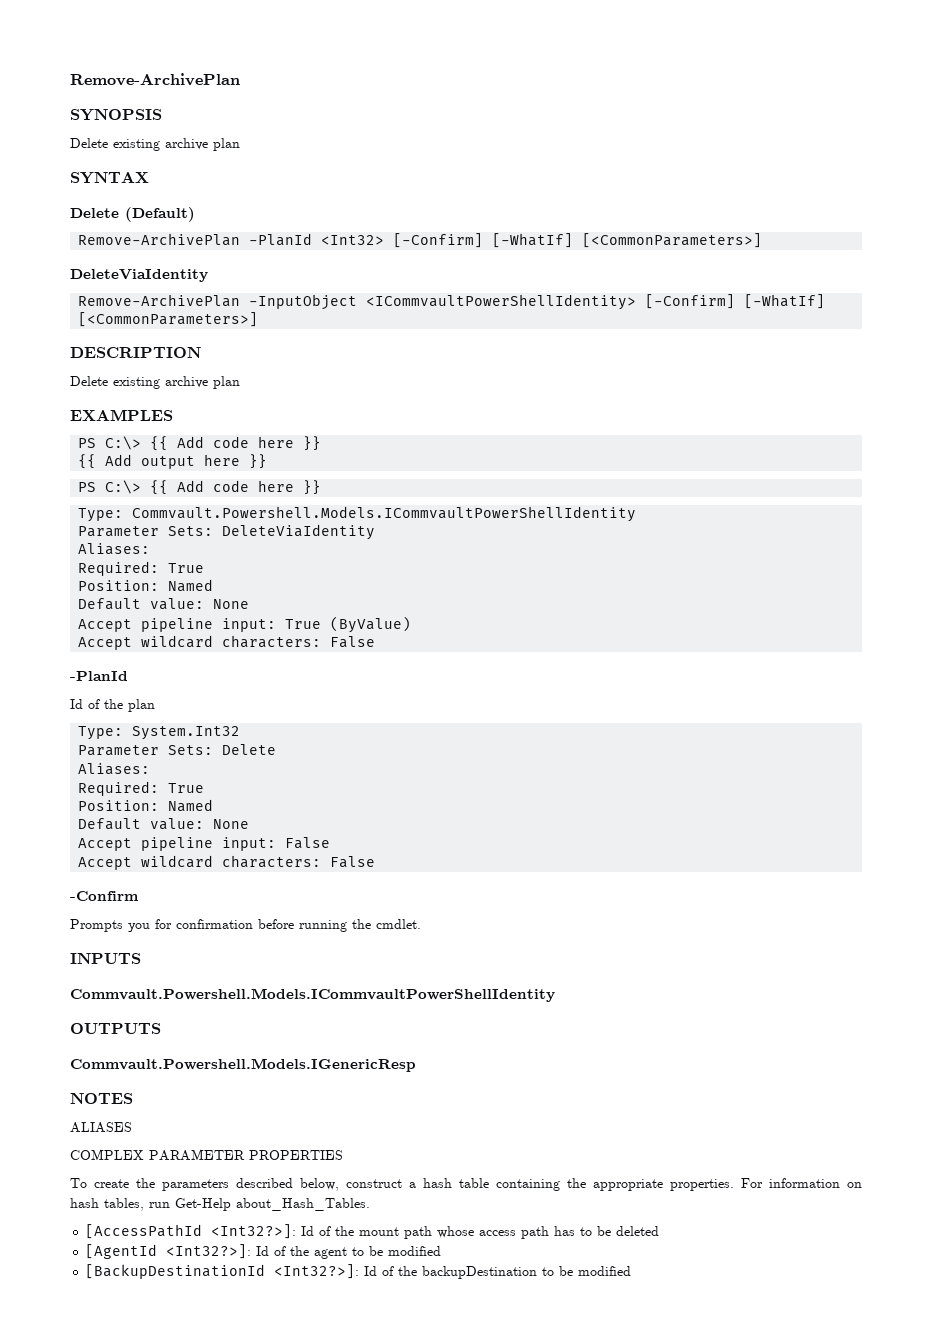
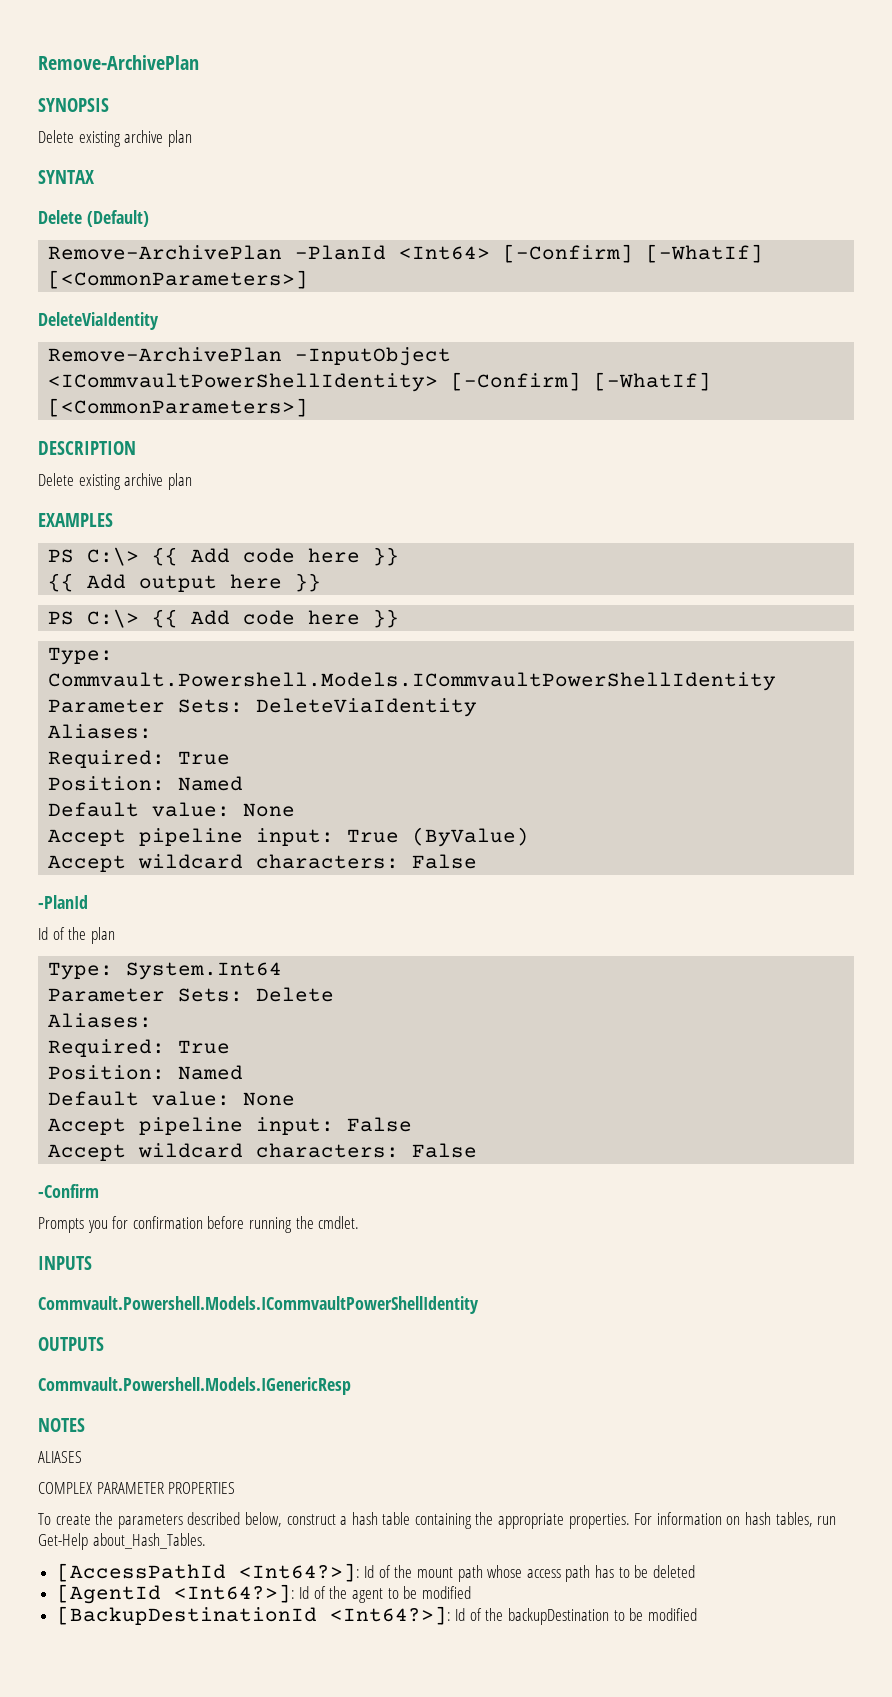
- Remove-ArchivePlan -PlanId <Int32> [-Confirm] [-WhatIf] [<CommonParameters>]
+ Remove-ArchivePlan -PlanId <Int64> [-Confirm] [-WhatIf] [<CommonParameters>]
- Type: System.Int32
+ Type: System.Int64
- [AccessPathId <Int32?>]: Id of the mount path whose access path has to be deleted
+ [AccessPathId <Int64?>]: Id of the mount path whose access path has to be deleted
- [AgentId <Int32?>]: Id of the agent to be modified
+ [AgentId <Int64?>]: Id of the agent to be modified
- [BackupDestinationId <Int32?>]: Id of the backupDestination to be modified
+ [BackupDestinationId <Int64?>]: Id of the backupDestination to be modified

